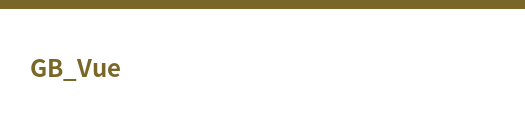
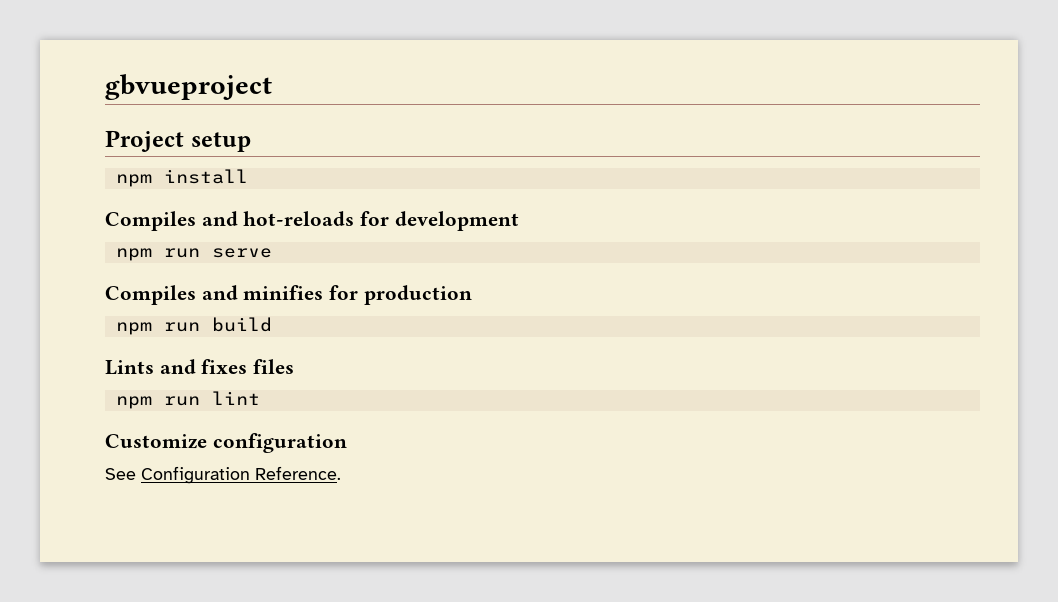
- GB_Vue
+ gbvueproject
+ Project setup
+ npm install
+ Compiles and hot-reloads for development
+ npm run serve
+ Compiles and minifies for production
+ npm run build
+ Lints and fixes files
+ npm run lint
+ Customize configuration
+ See Configuration Reference.

